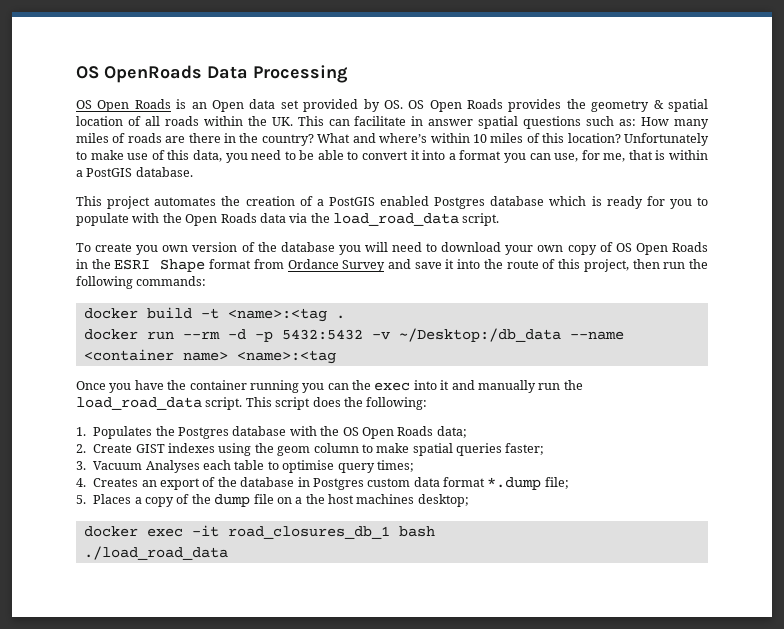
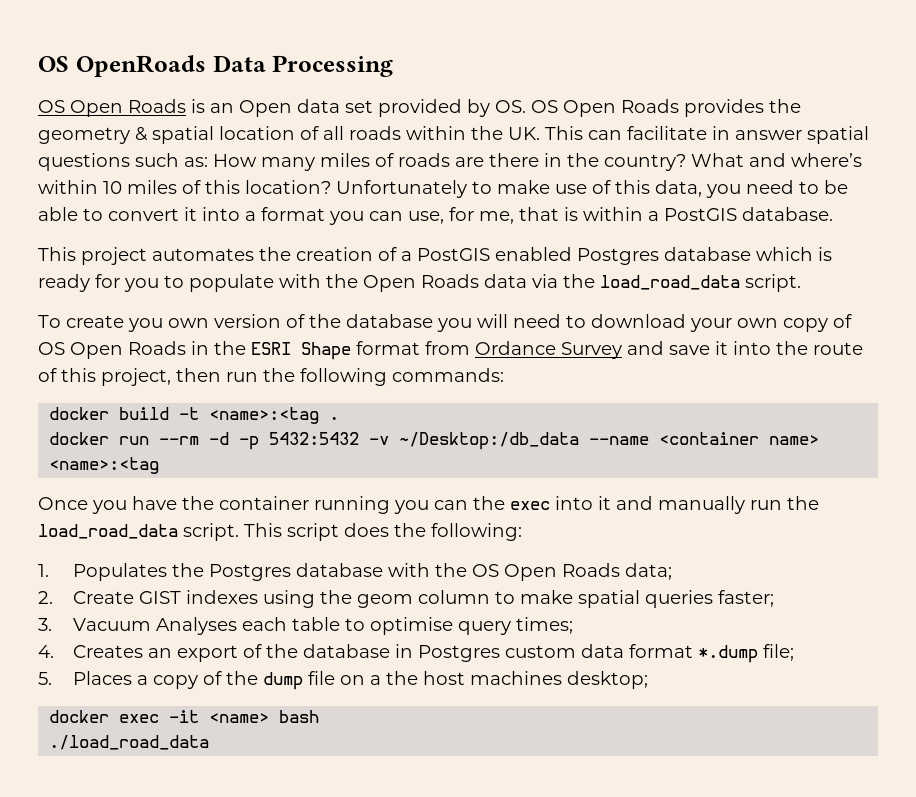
- docker exec -it road_closures_db_1 bash
+ docker exec -it <name> bash

